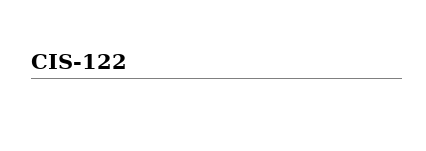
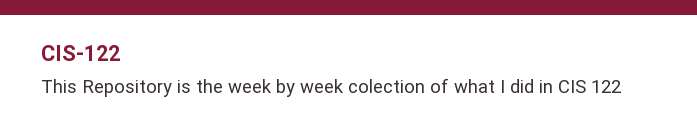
+ This Repository is the week by week colection of what I did in CIS 122

